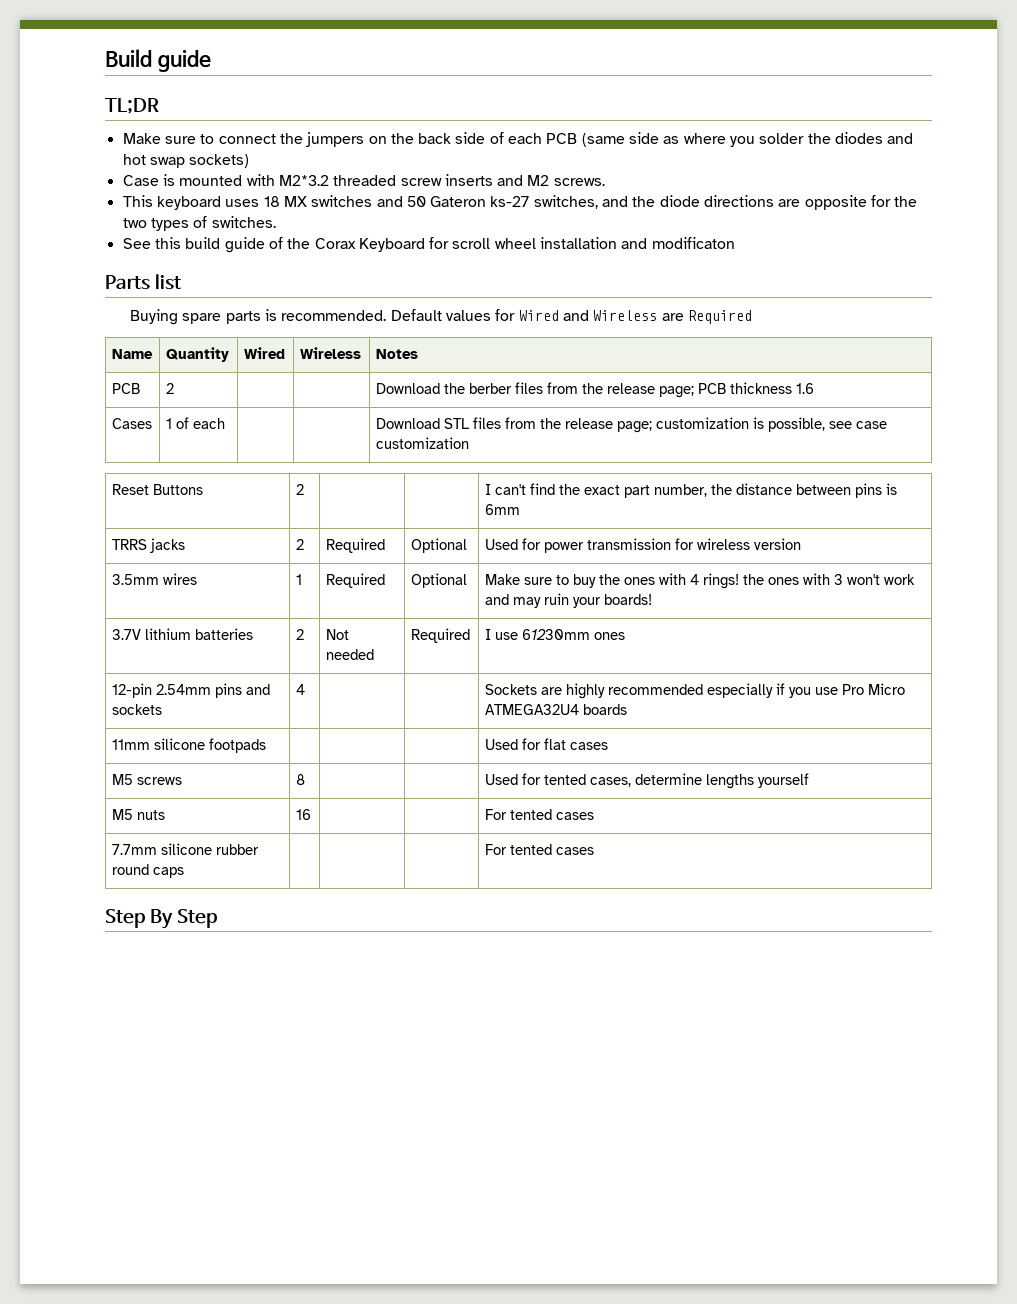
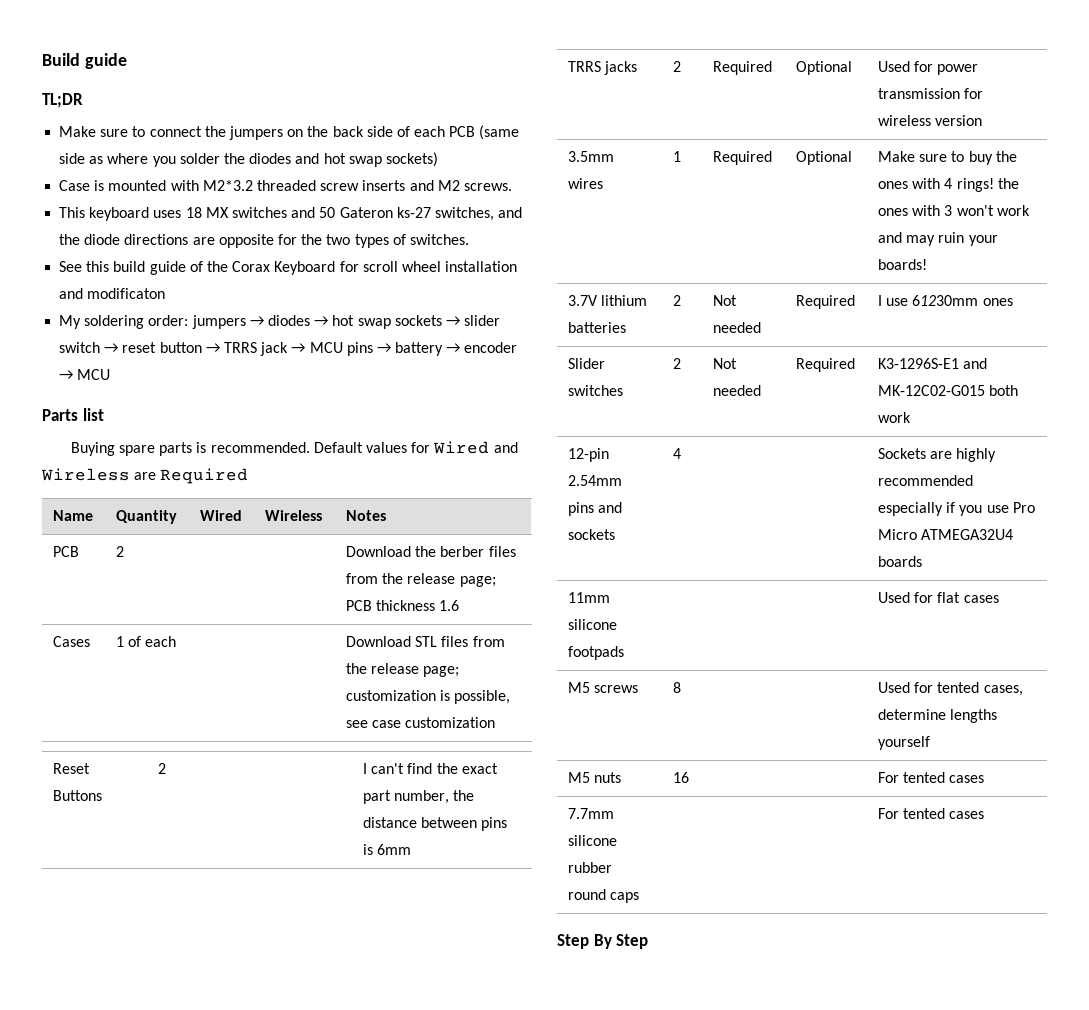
+ My soldering order: jumpers → diodes → hot swap sockets → slider switch → reset button → TRRS jack → MCU pins → battery → encoder → MCU
+ Slider switches | 2 | Not needed | Required | K3-1296S-E1 and MK-12C02-G015 both work

